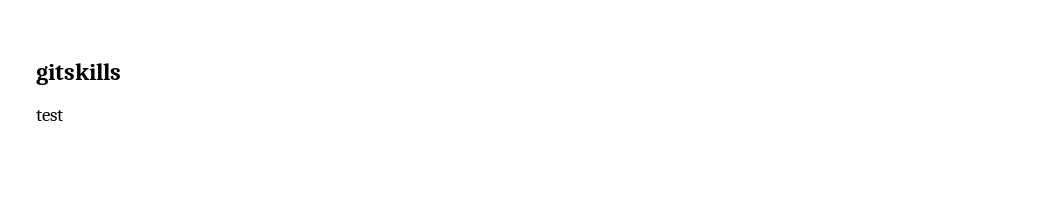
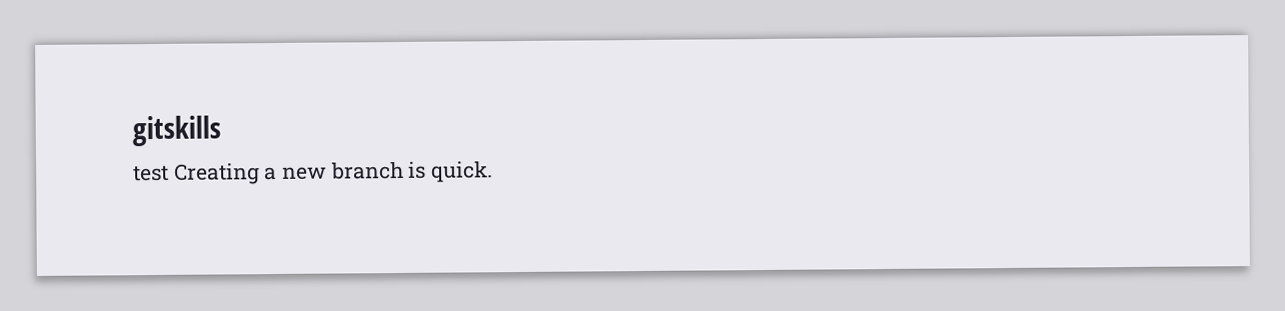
- test
+ test Creating a new branch is quick.

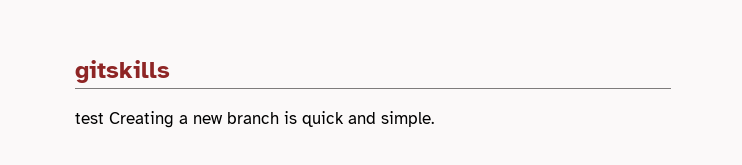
- test Creating a new branch is quick.
+ test Creating a new branch is quick and simple.

